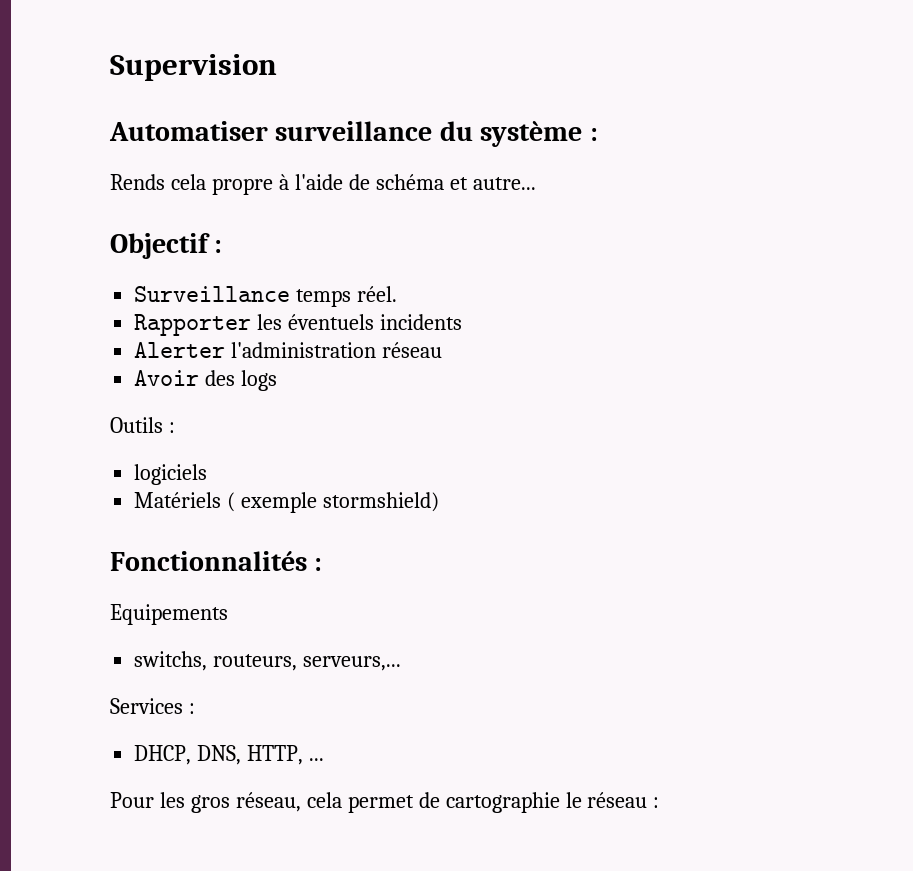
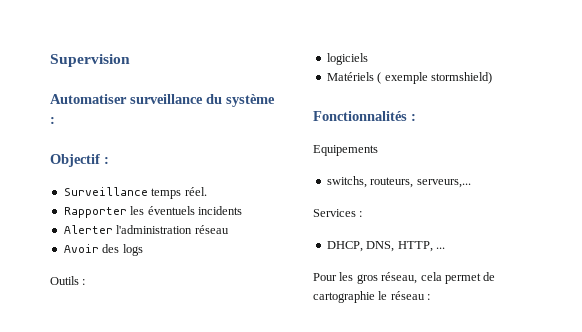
- Rends cela propre à l'aide de schéma et autre...

